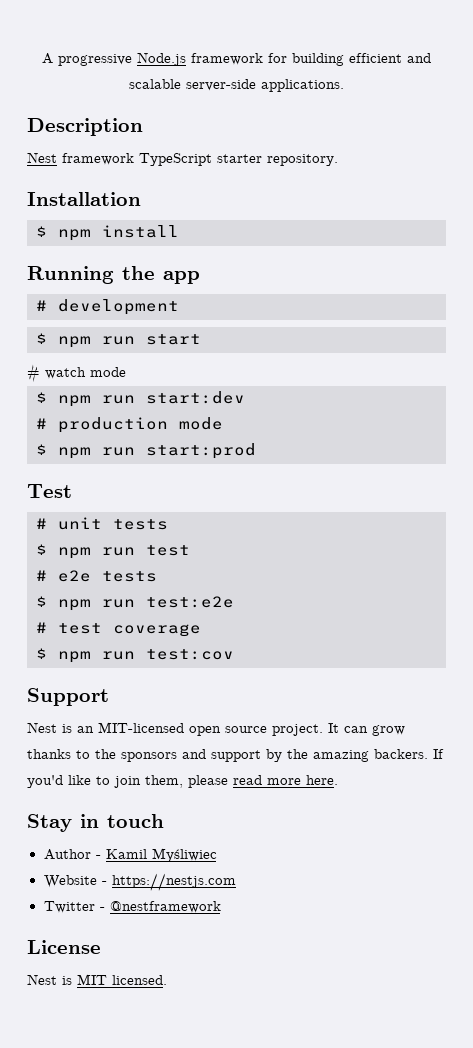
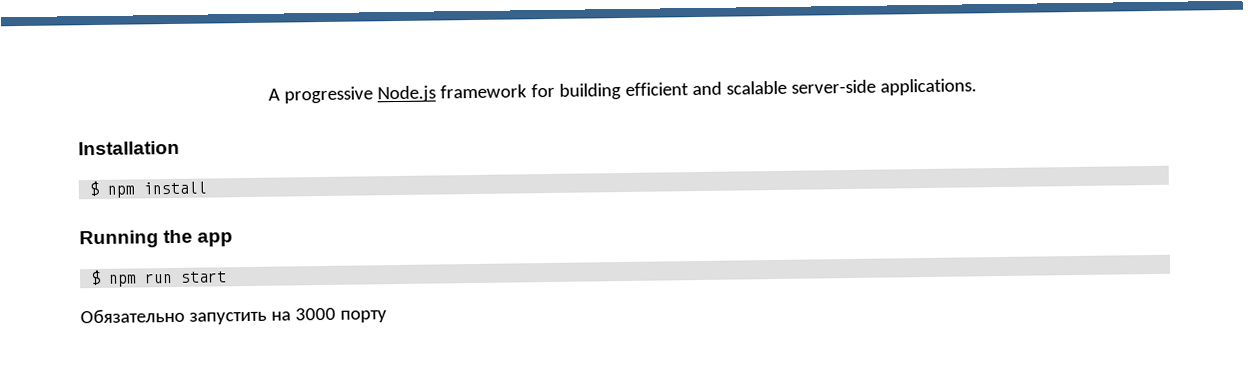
- Description
- Nest framework TypeScript starter repository.
- # development
- # watch mode
- $ npm run start:dev
- # production mode
- $ npm run start:prod
- Test
- # unit tests
- $ npm run test
- # e2e tests
- $ npm run test:e2e
- # test coverage
- $ npm run test:cov
- Support
- Nest is an MIT-licensed open source project. It can grow thanks to the sponsors and support by the amazing backers. If you'd like to join them, please read more here.
- Stay in touch
- Author - Kamil Myśliwiec
- Website - https://nestjs.com
- Twitter - @nestframework
- License
- Nest is MIT licensed.
+ Обязательно запустить на 3000 порту

